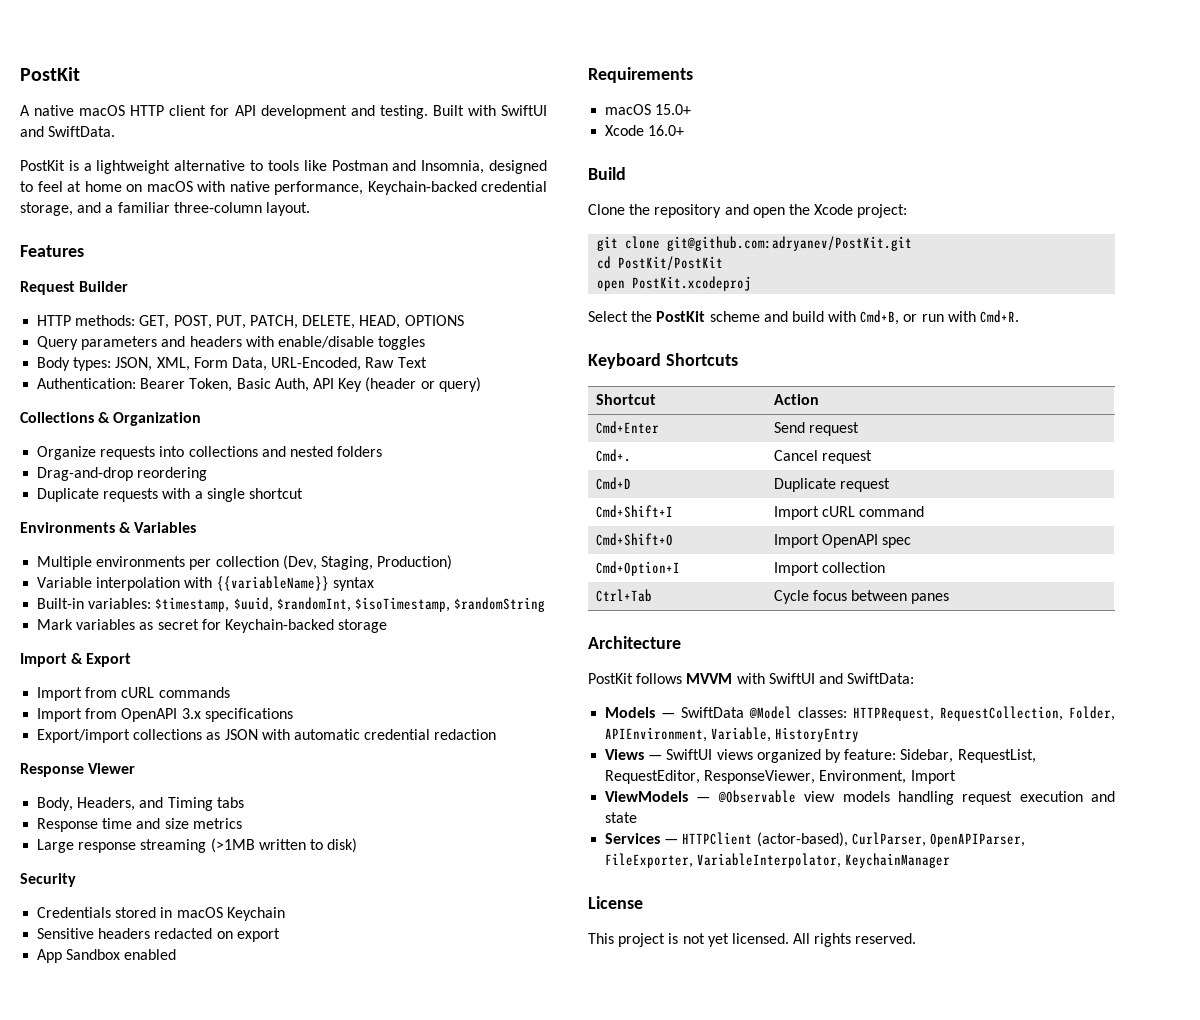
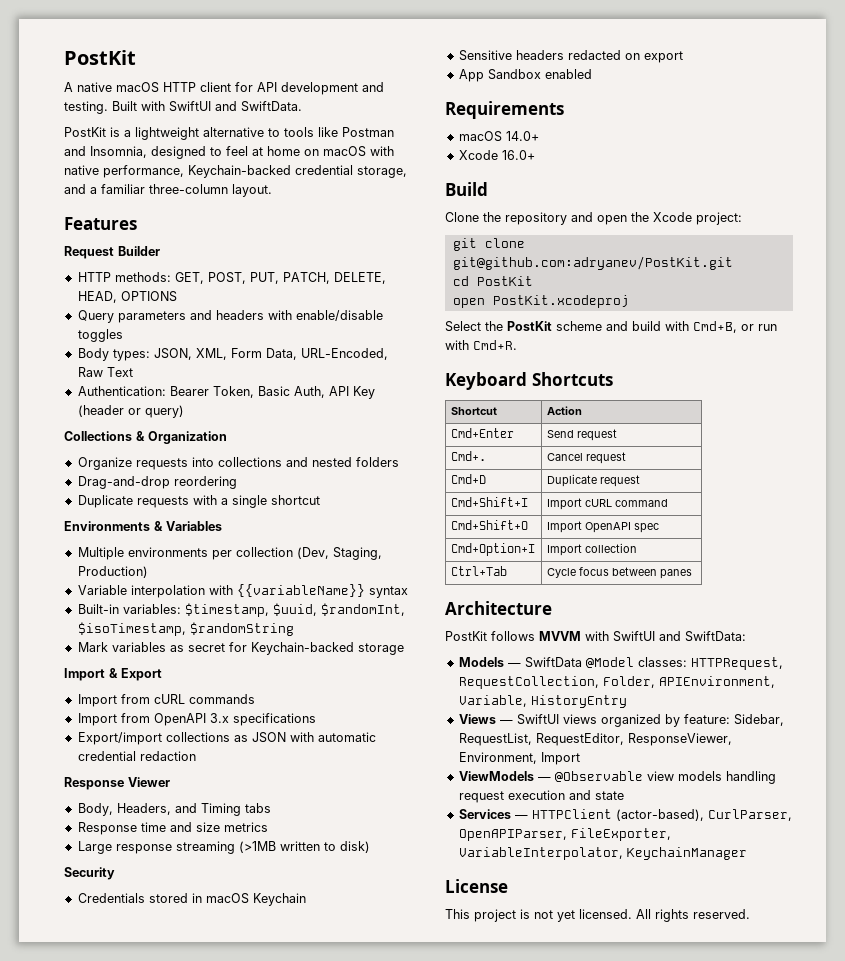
- macOS 15.0+
+ macOS 14.0+
- cd PostKit/PostKit
+ cd PostKit

